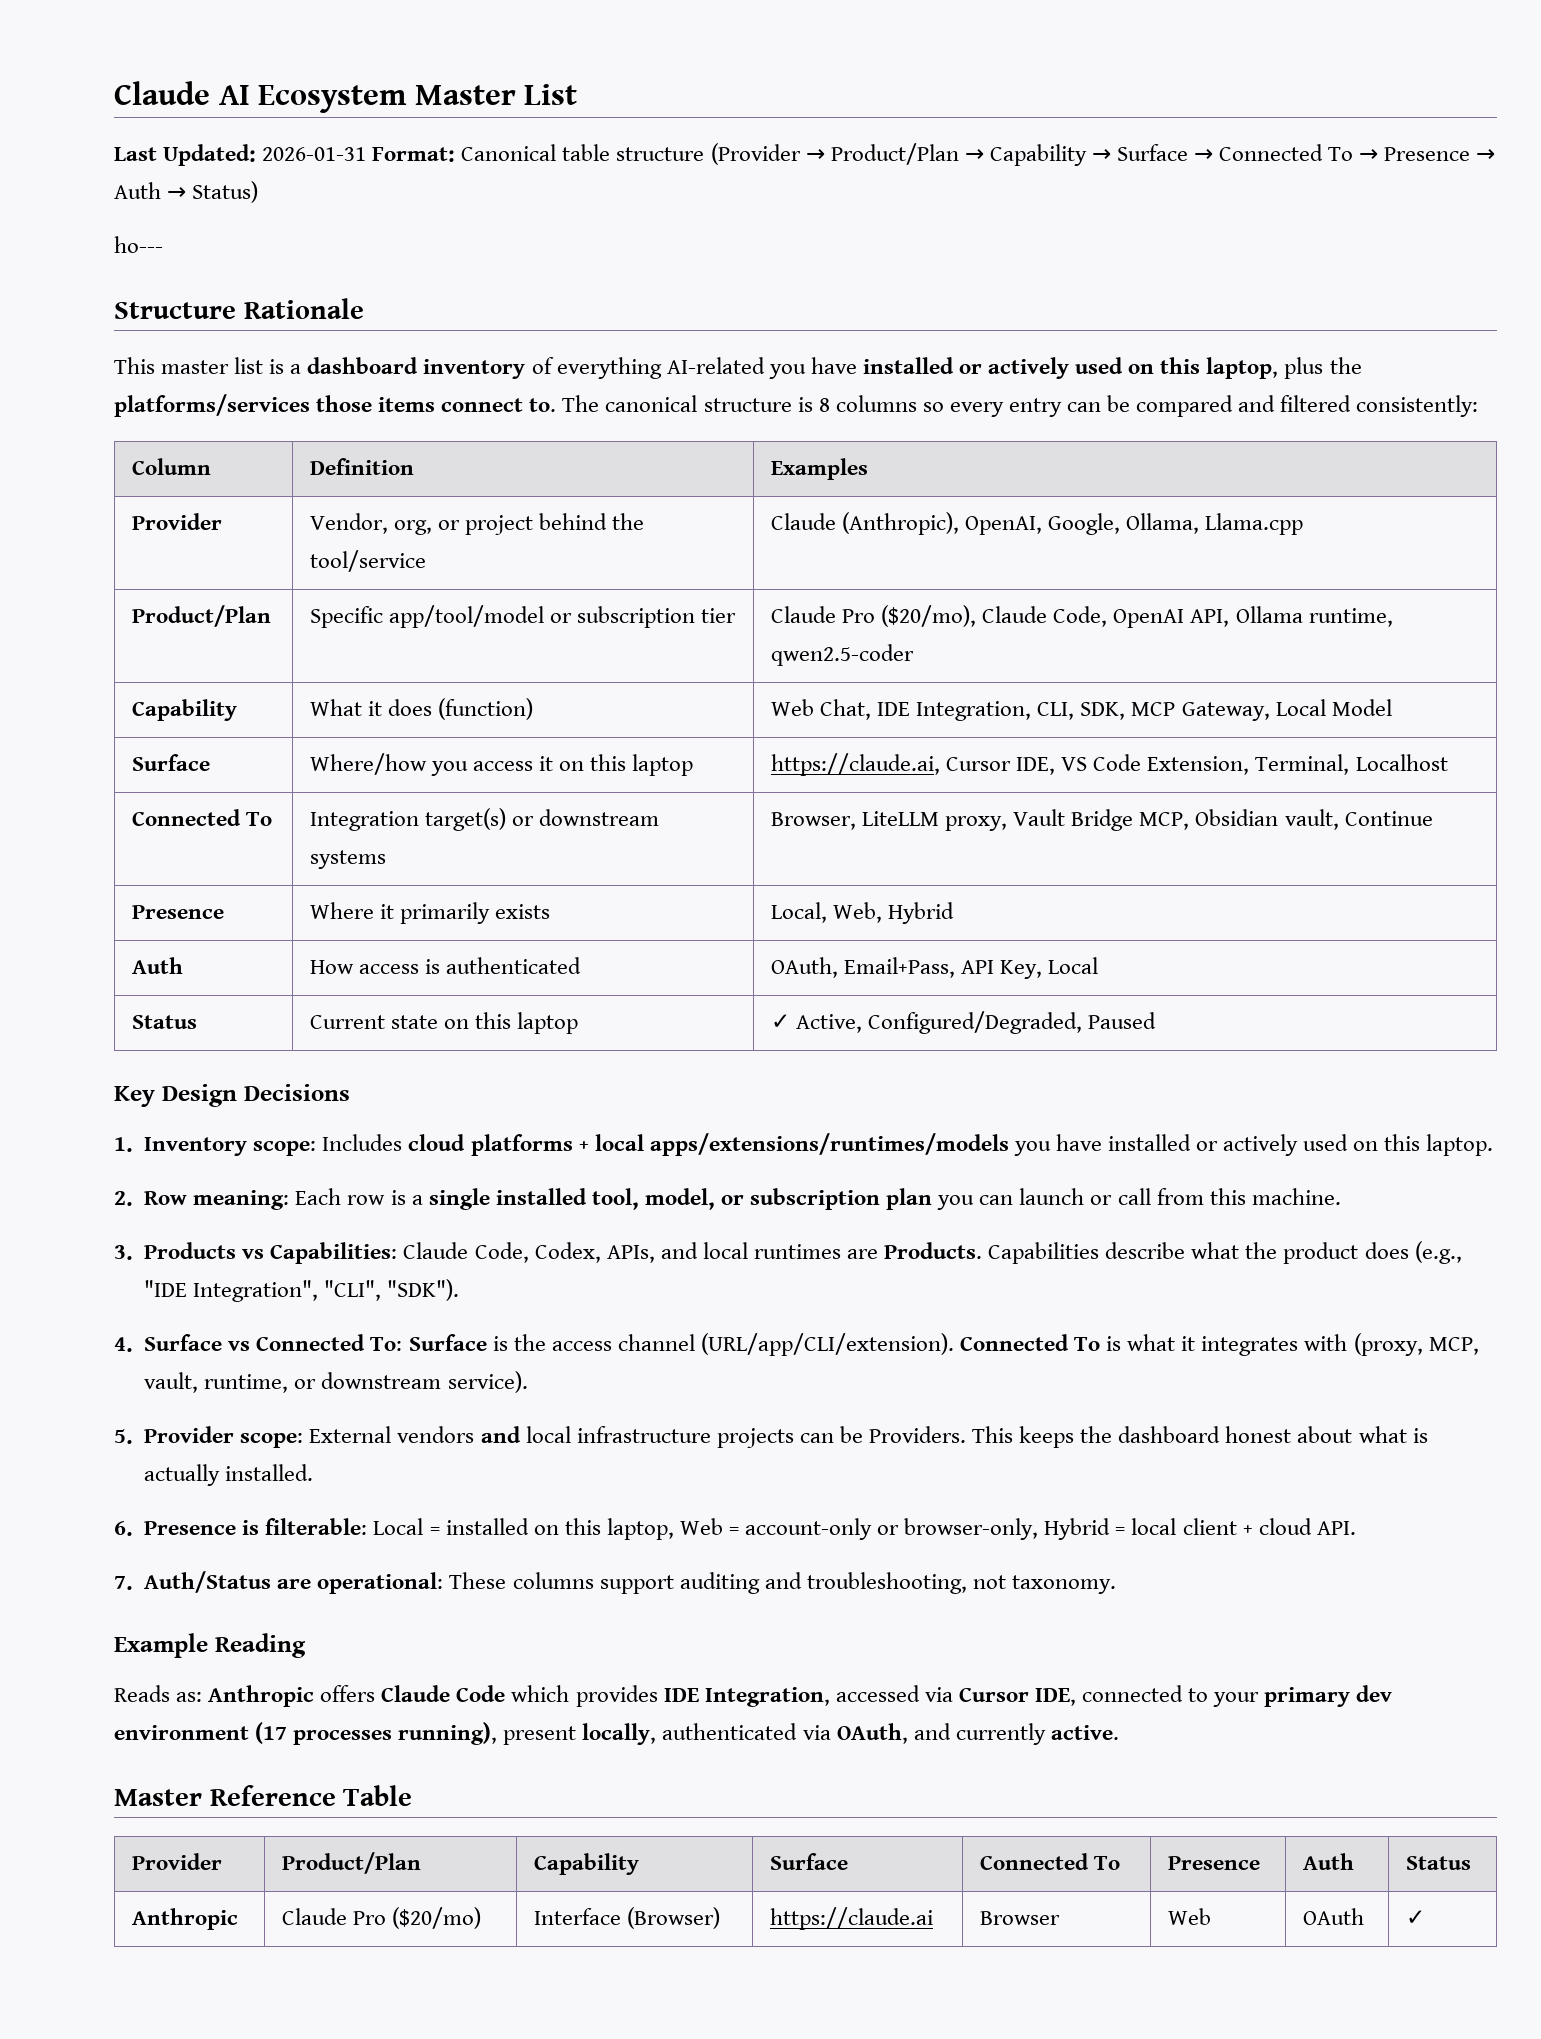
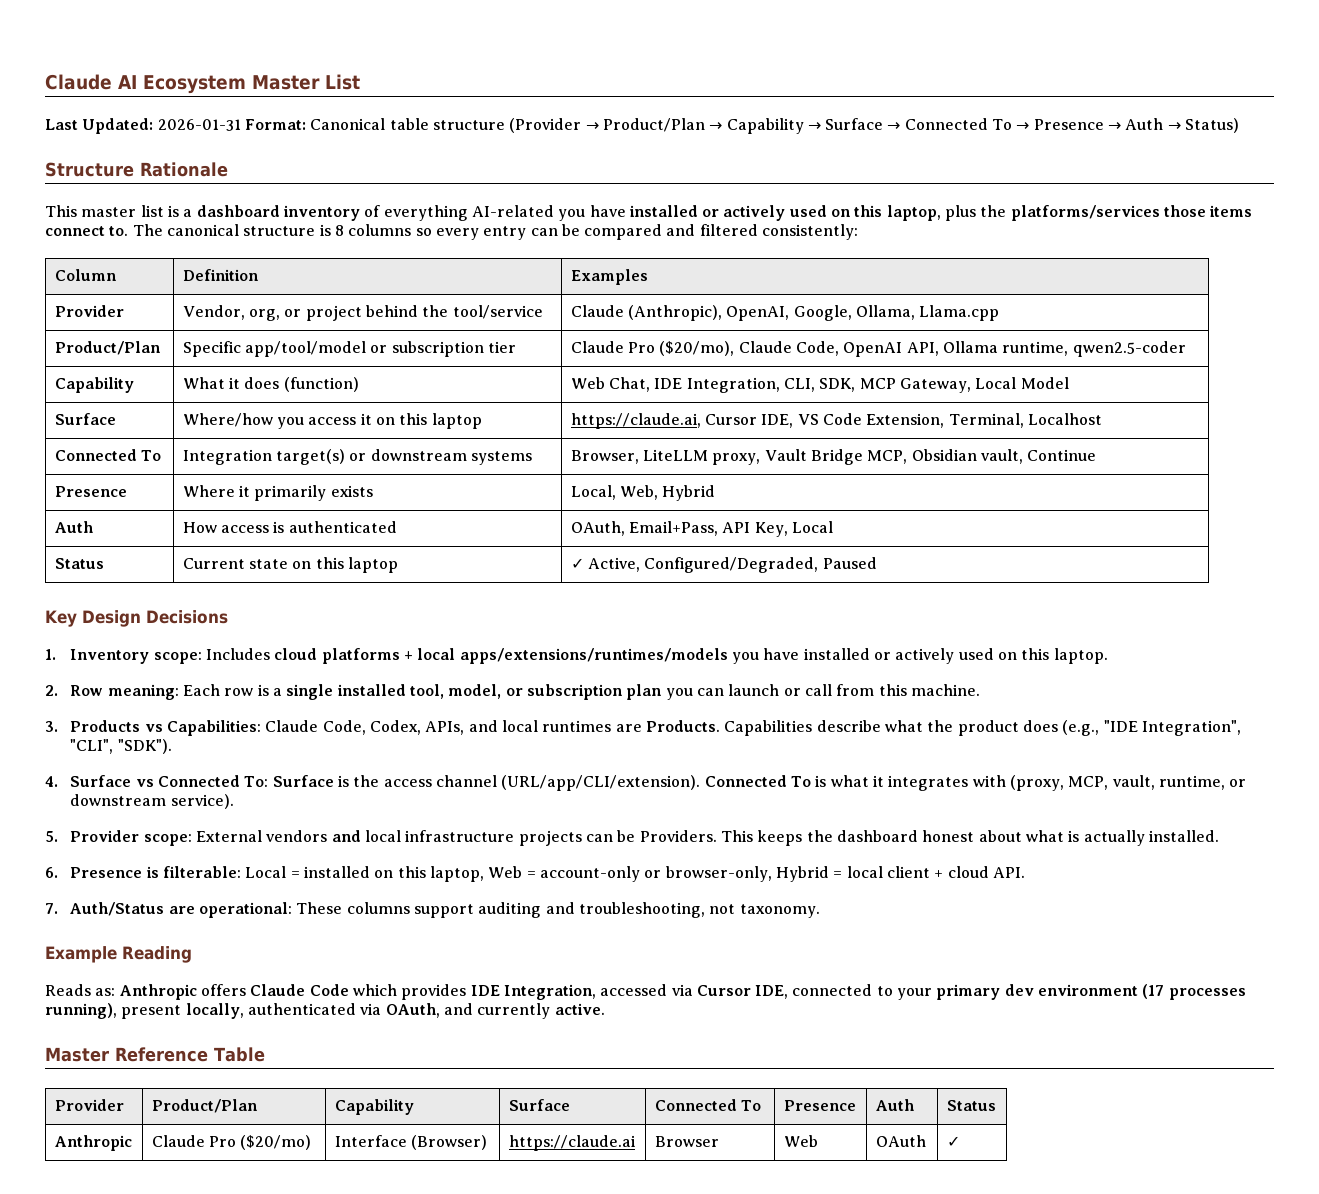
- ho---

